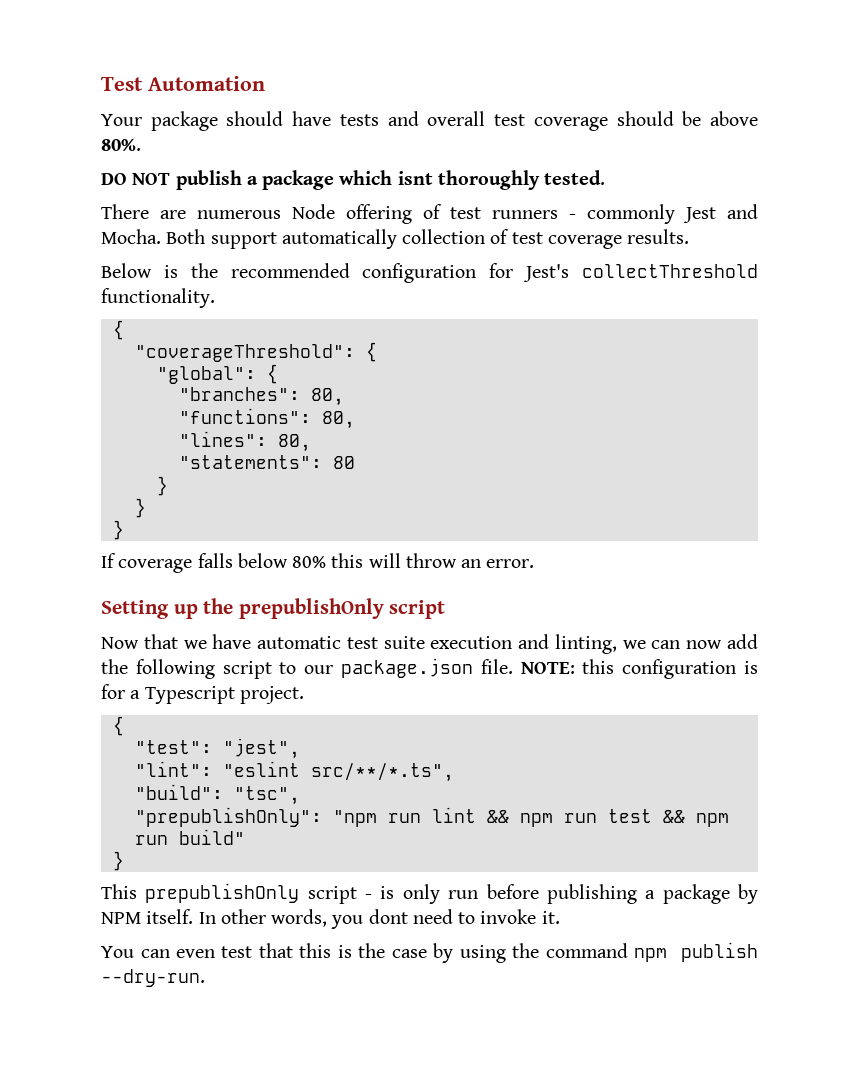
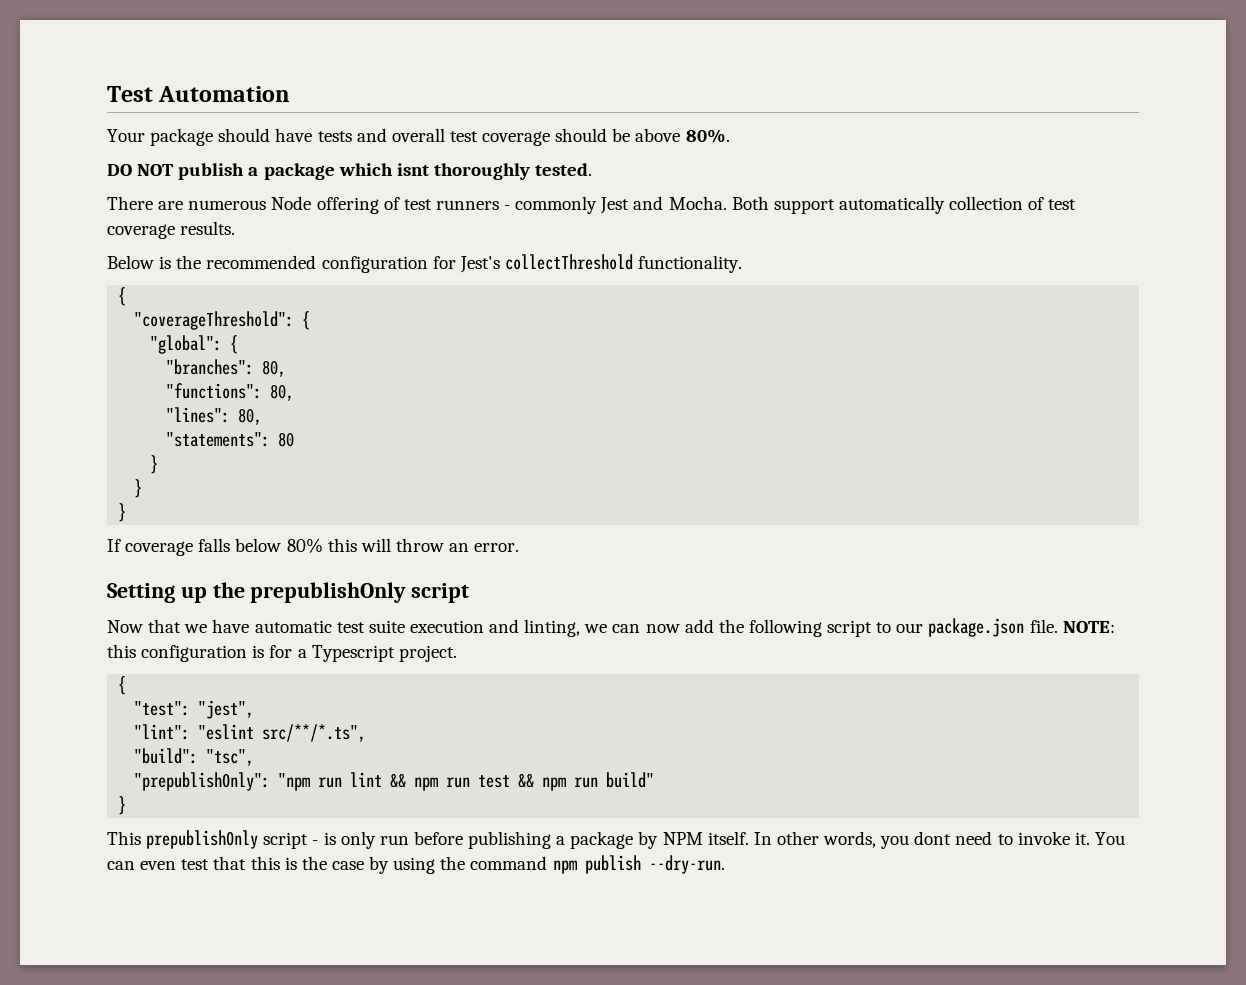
- In other words, you dont need to invoke it.
- You can even test that this is the case by using the command npm publish --dry-run.
+ In other words, you dont need to invoke it. You can even test that this is the case by using the command npm publish --dry-run.

